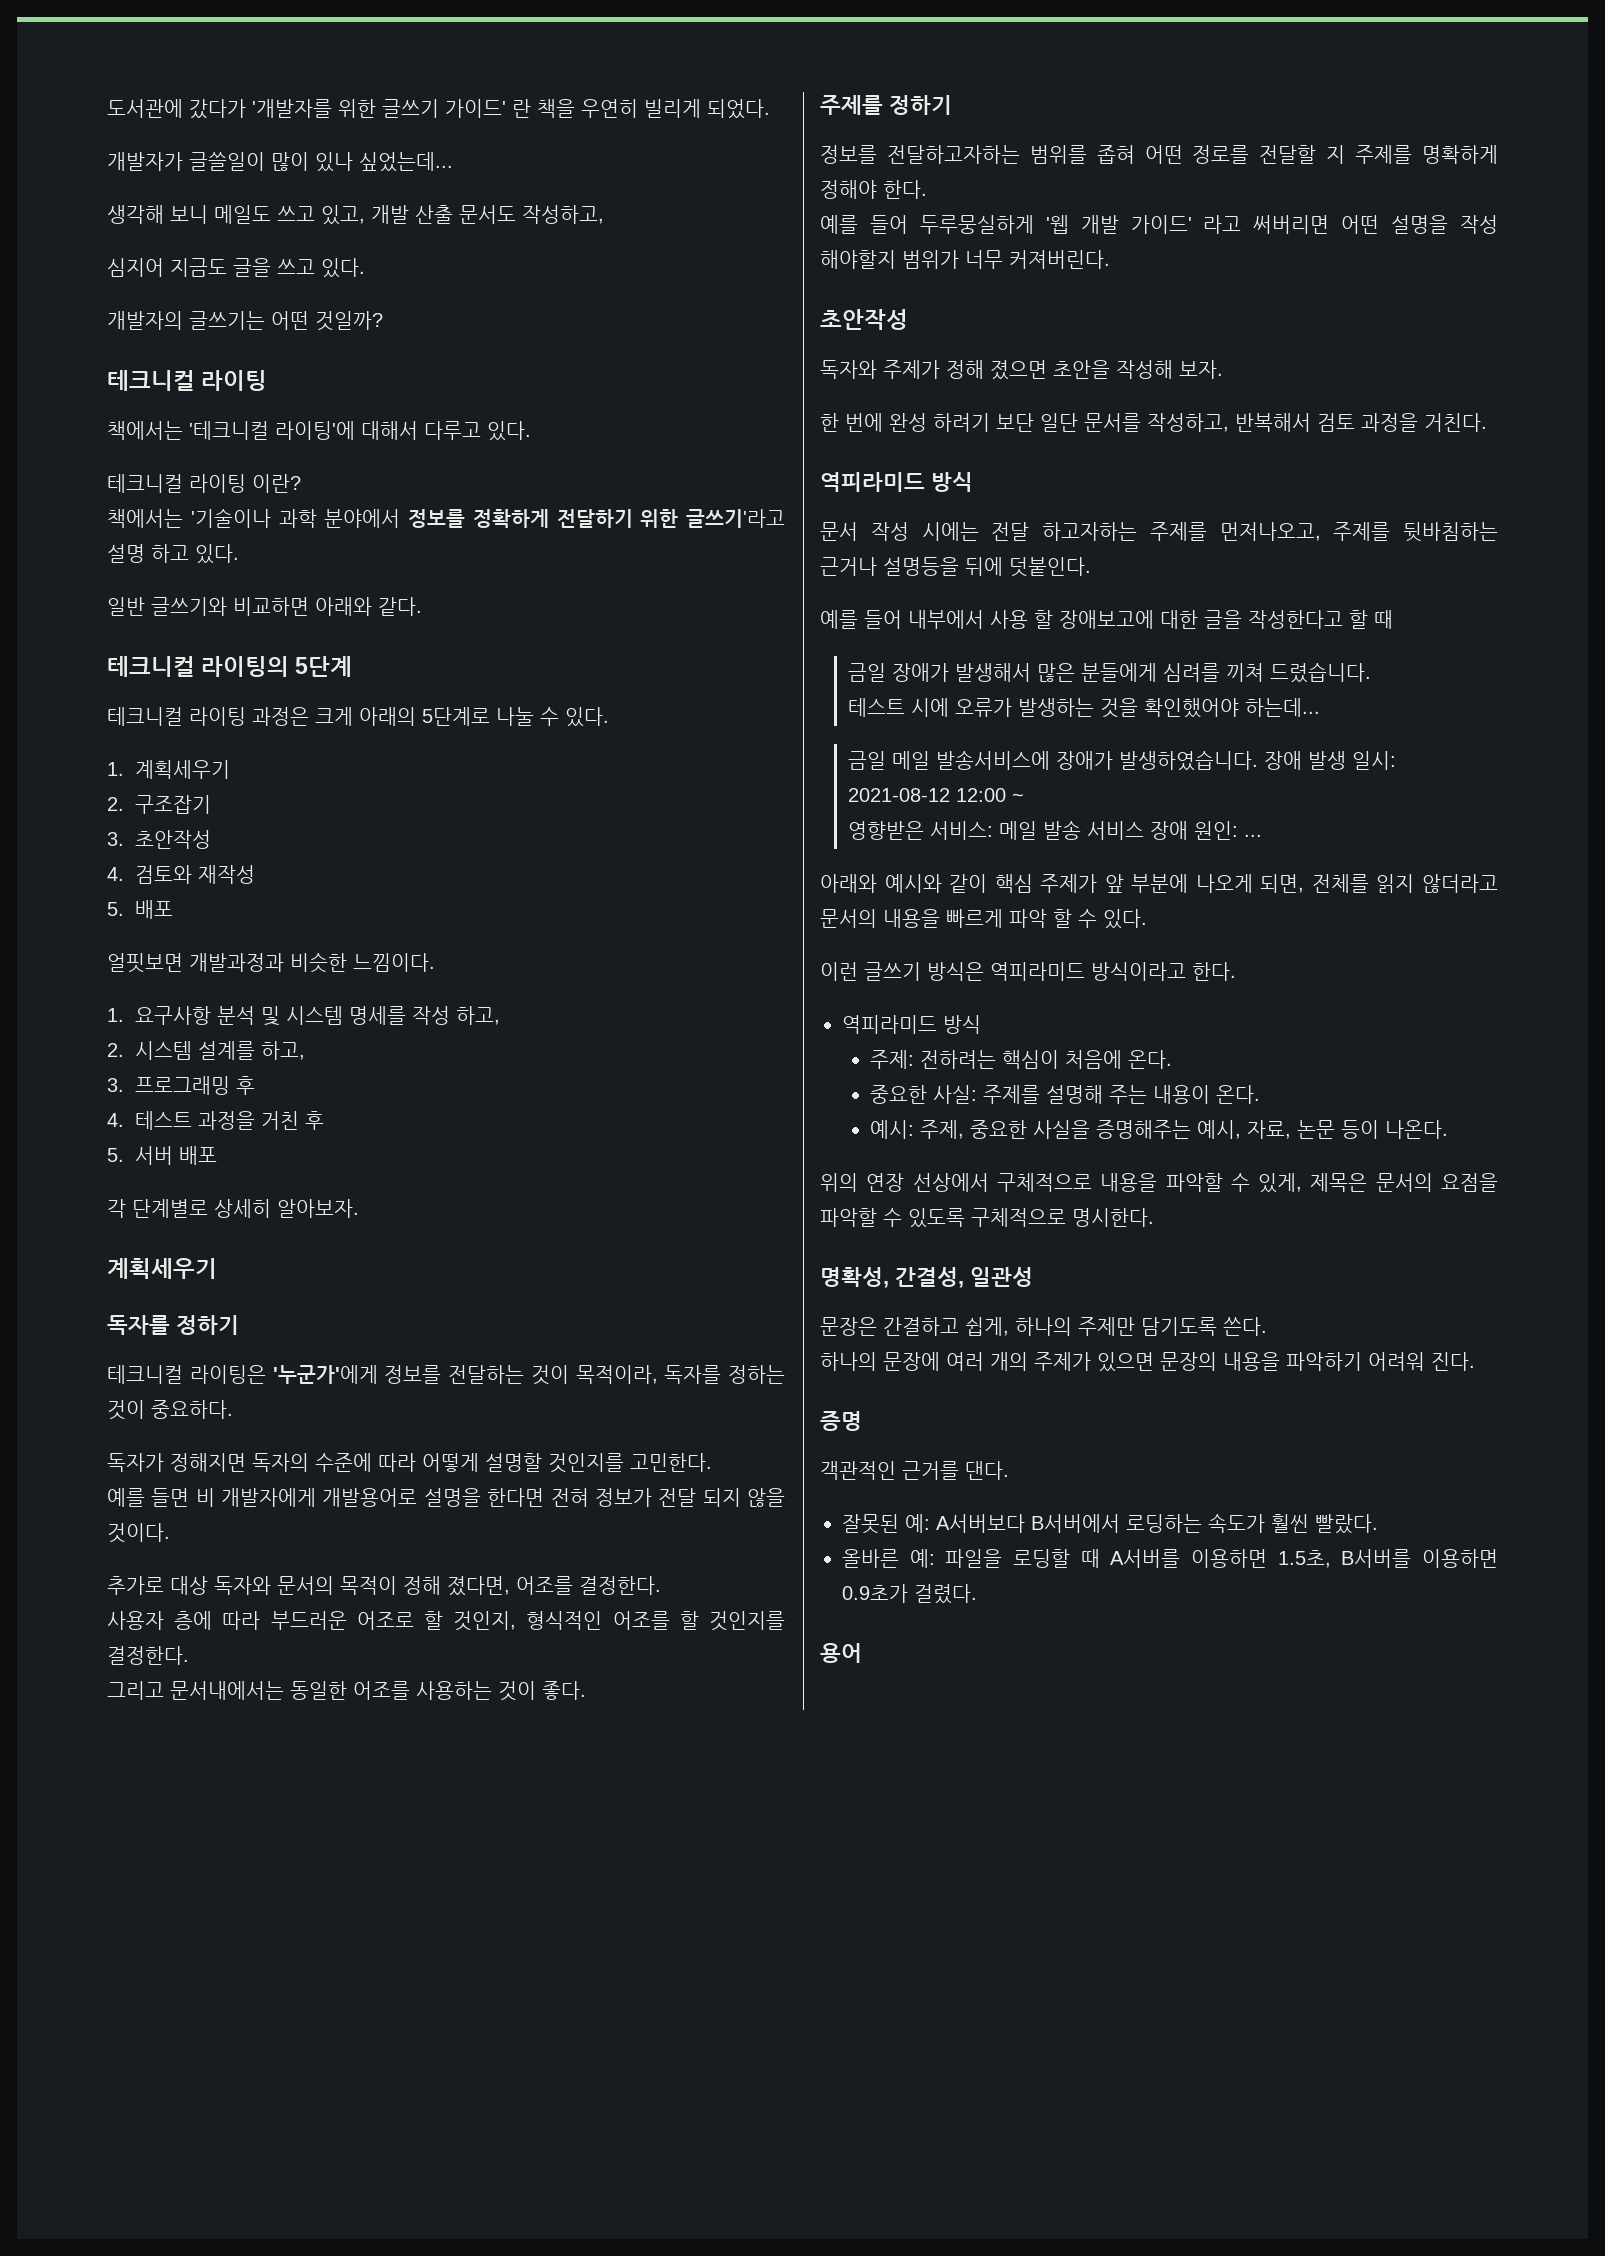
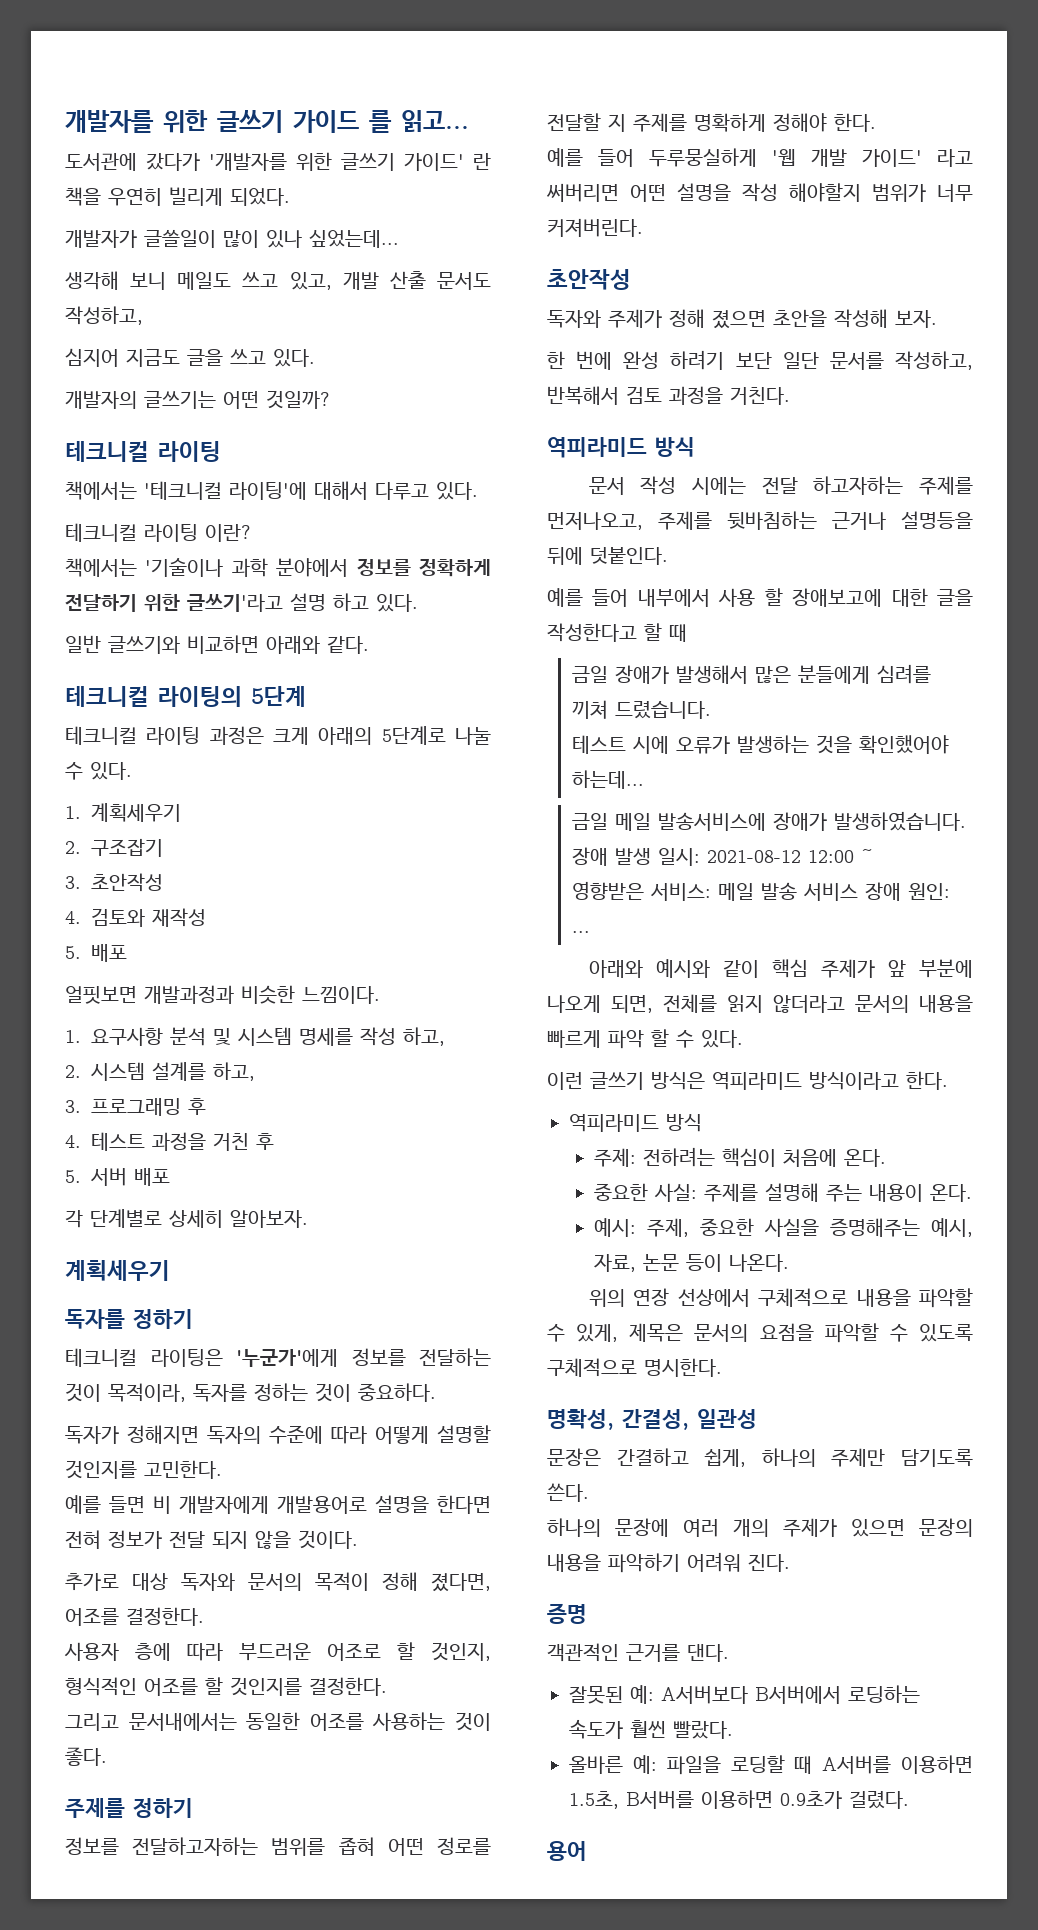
+ 개발자를 위한 글쓰기 가이드 를 읽고...

